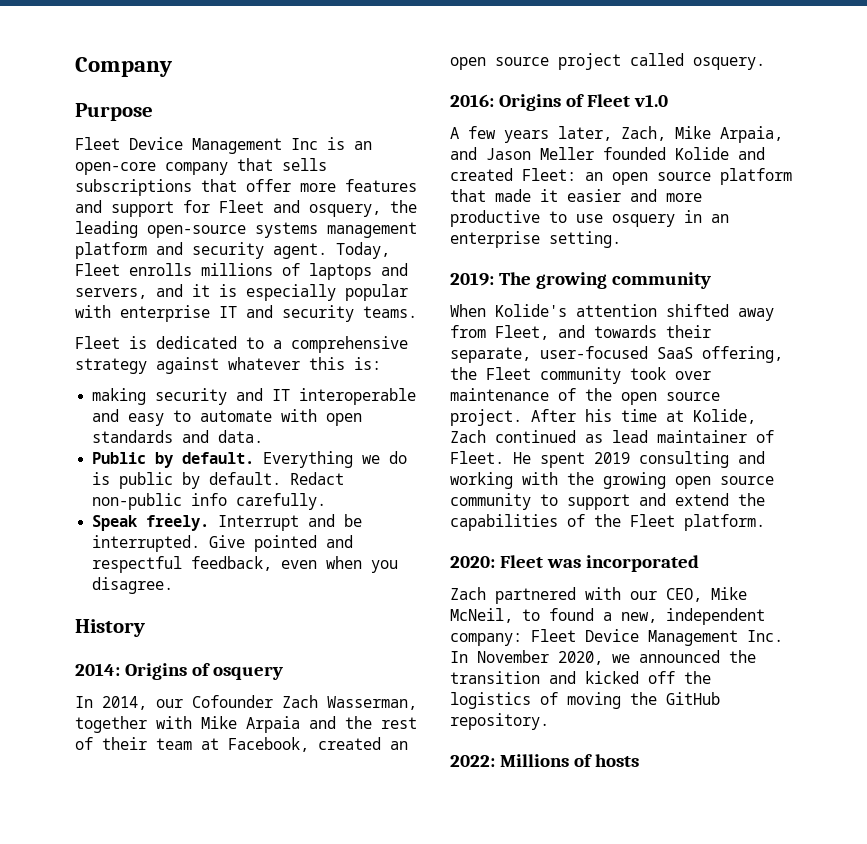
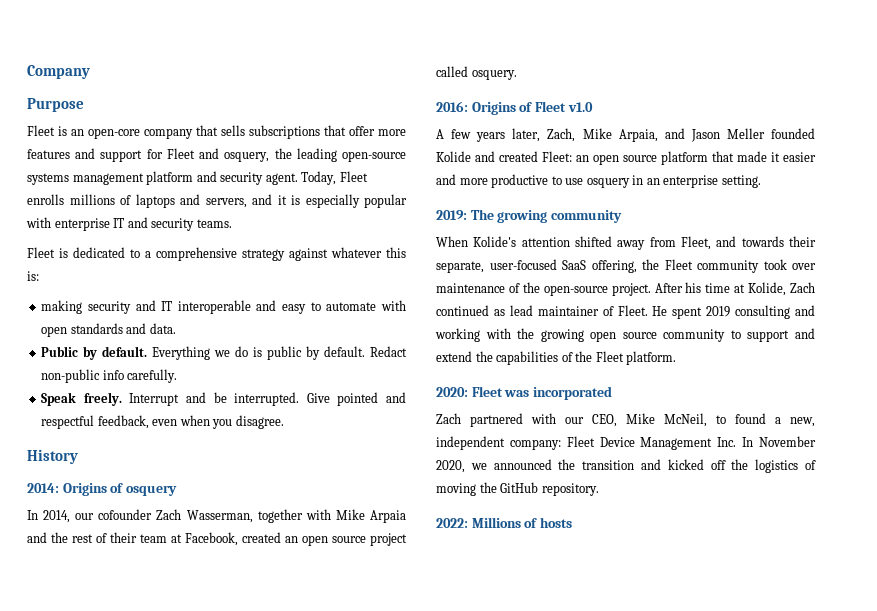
- Fleet Device Management Inc is an open-core company that sells subscriptions that offer more features and support for Fleet and osquery, the leading open-source systems management platform and security agent.
+ Fleet is an open-core company that sells subscriptions that offer more features and support for Fleet and osquery, the leading open-source systems management platform and security agent.
- In 2014, our Cofounder Zach Wasserman, together with Mike Arpaia and the rest of their team at Facebook, created an open source project called osquery.
+ In 2014, our cofounder Zach Wasserman, together with Mike Arpaia and the rest of their team at Facebook, created an open source project called osquery.
- When Kolide's attention shifted away from Fleet, and towards their separate, user-focused SaaS offering, the Fleet community took over maintenance of the open source project.
+ When Kolide's attention shifted away from Fleet, and towards their separate, user-focused SaaS offering, the Fleet community took over maintenance of the open-source project.

